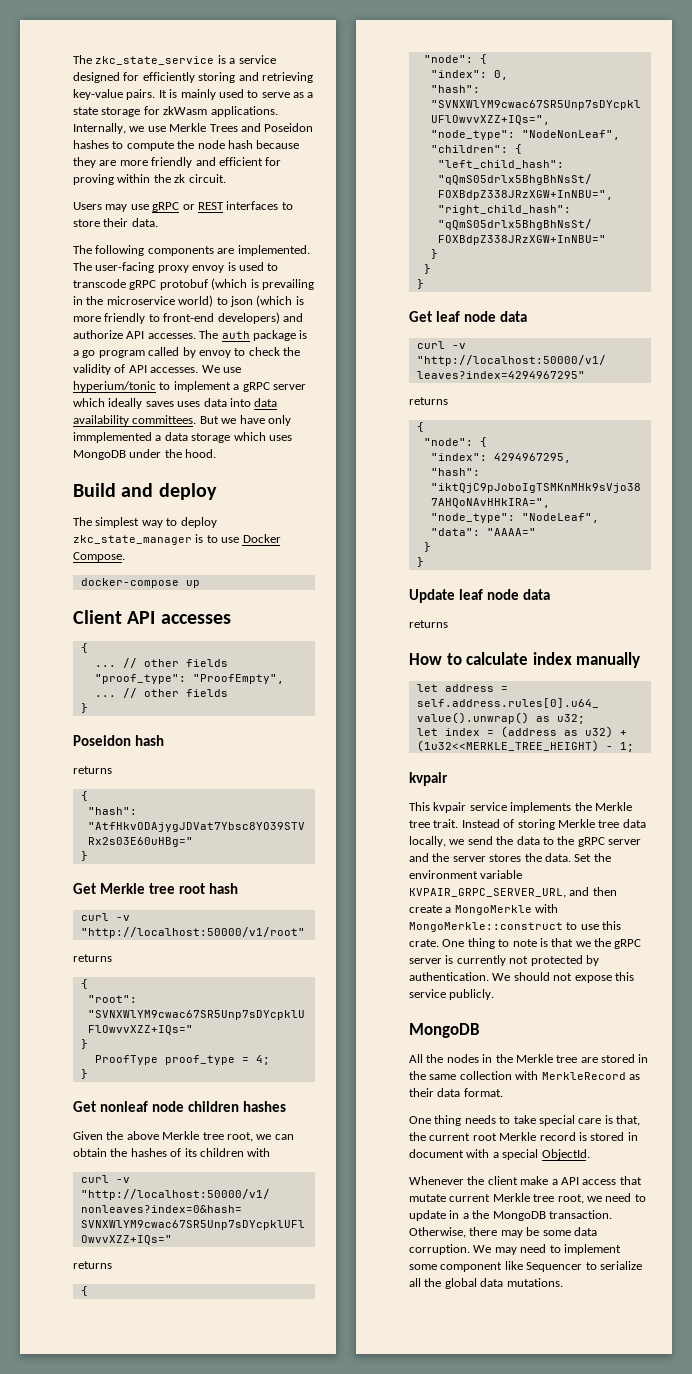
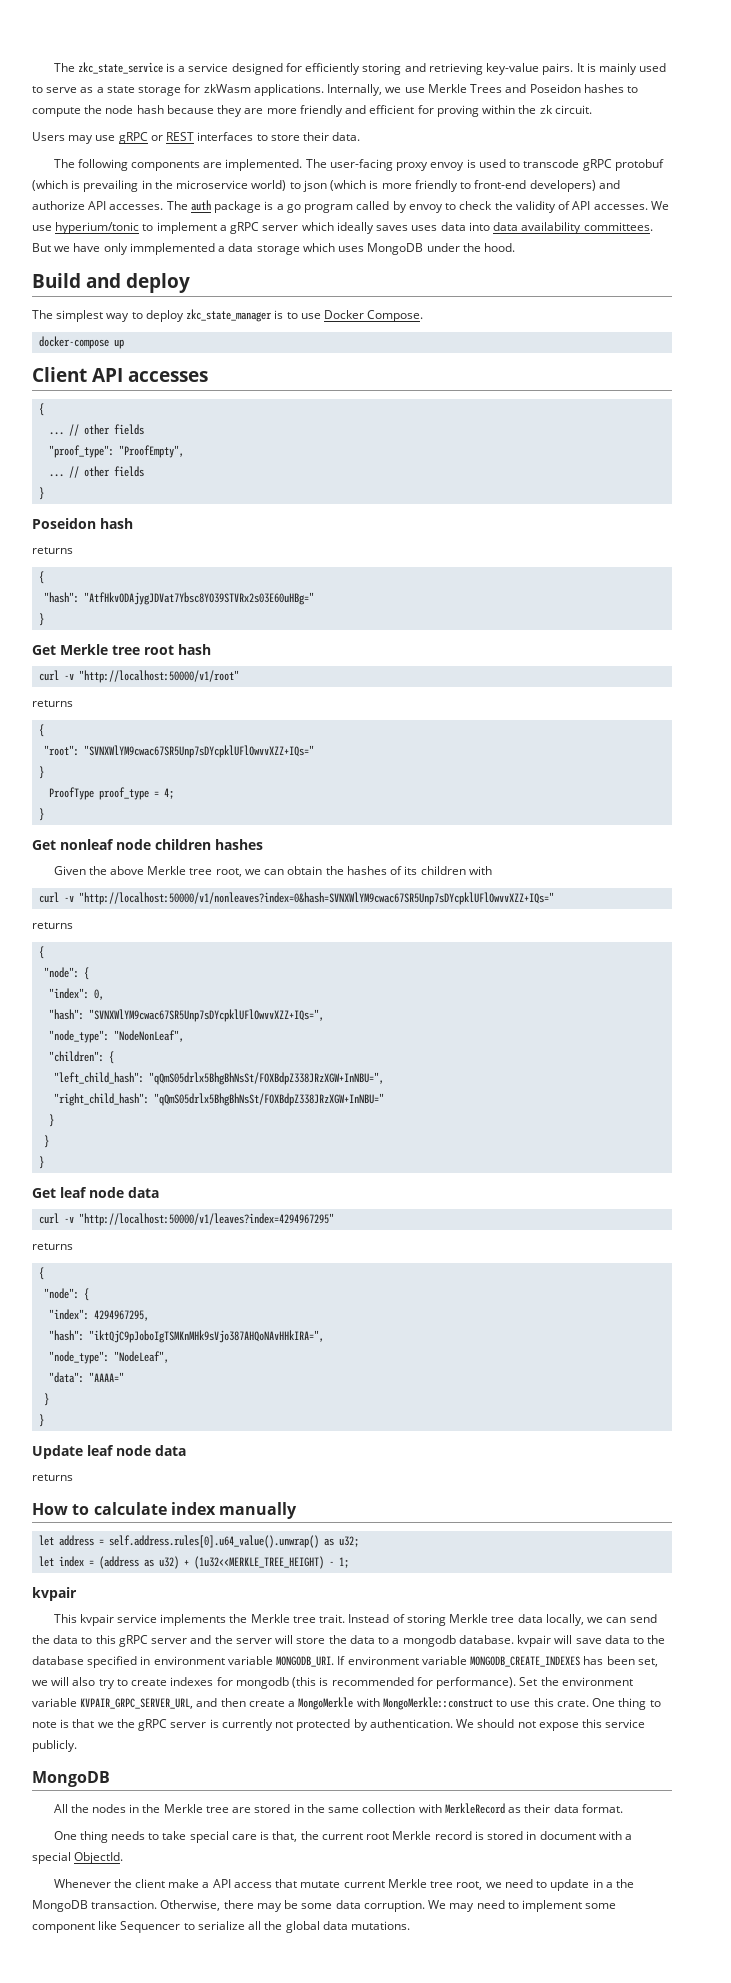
- Instead of storing Merkle tree data locally, we send the data to the gRPC server and the server stores the data.
+ Instead of storing Merkle tree data locally, we can send the data to this gRPC server and the server will store the data to a mongodb database. kvpair will save data to the database specified in environment variable MONGODB_URI. If environment variable MONGODB_CREATE_INDEXES has been set, we will also try to create indexes for mongodb (this is recommended for performance).

